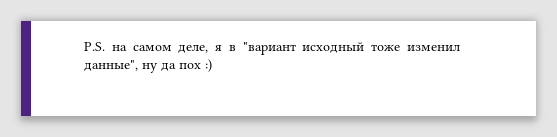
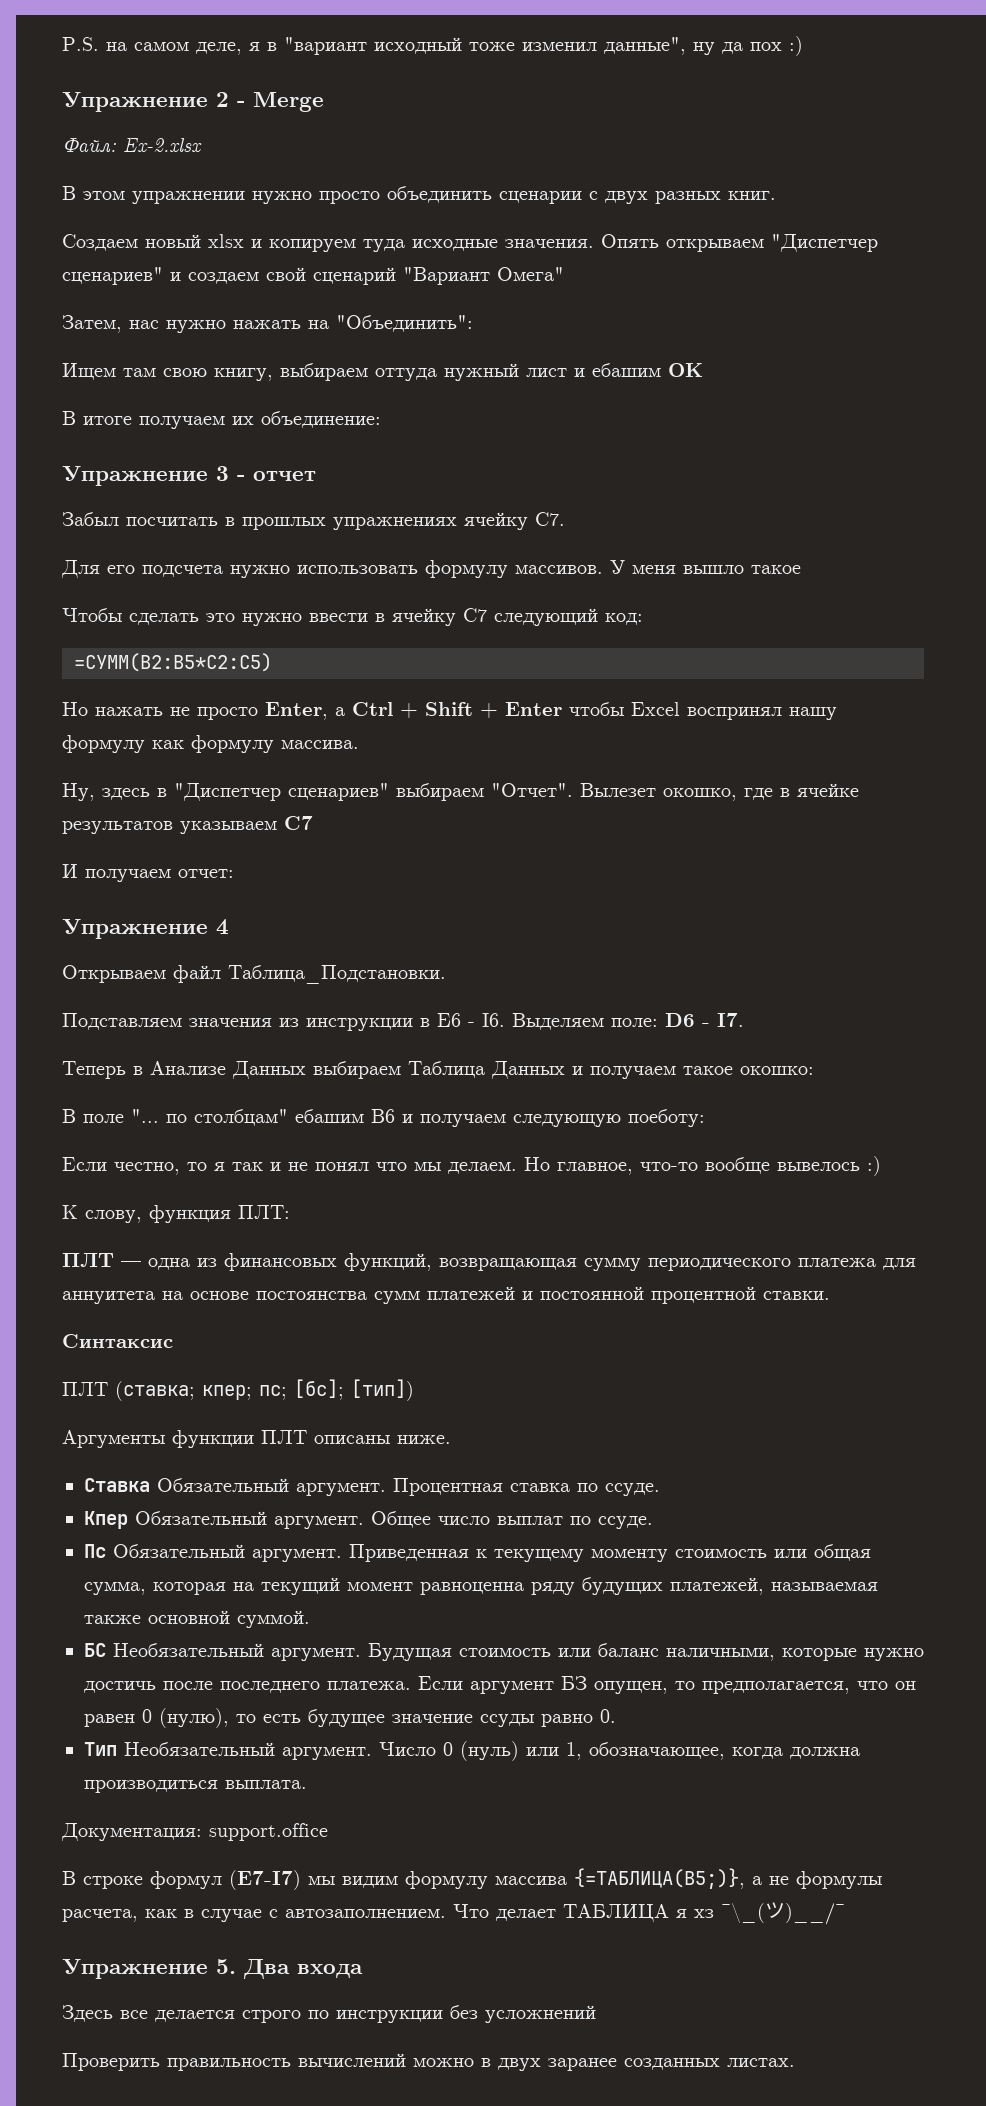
+ Упражнение 2 - Merge
+ Файл: Ex-2.xlsx
+ В этом упражнении нужно просто объединить сценарии с двух разных книг.
+ Создаем новый xlsx и копируем туда исходные значения. Опять открываем "Диспетчер сценариев" и создаем свой сценарий "Вариант Омега"
+ Затем, нас нужно нажать на "Объединить":
+ Ищем там свою книгу, выбираем оттуда нужный лист и ебашим ОК
+ В итоге получаем их объединение:
+ Упражнение 3 - отчет
+ Забыл посчитать в прошлых упражнениях ячейку C7.
+ Для его подсчета нужно использовать формулу массивов. У меня вышло такое
+ Чтобы сделать это нужно ввести в ячейку C7 следующий код:
+ =СУММ(B2:B5*C2:C5)
+ Но нажать не просто Enter, а Ctrl + Shift + Enter чтобы Excel воспринял нашу формулу как формулу массива.
+ Ну, здесь в "Диспетчер сценариев" выбираем "Отчет". Вылезет окошко, где в ячейке результатов указываем C7
+ И получаем отчет:
+ Упражнение 4
+ Открываем файл Таблица_Подстановки.
+ Подставляем значения из инструкции в E6 - I6. Выделяем поле: D6 - I7.
+ Теперь в Анализе Данных выбираем Таблица Данных и получаем такое окошко:
+ В поле "... по столбцам" ебашим B6 и получаем следующую поеботу:
+ Если честно, то я так и не понял что мы делаем. Но главное, что-то вообще вывелось :)
+ К слову, функция ПЛТ:
+ ПЛТ — одна из финансовых функций, возвращающая сумму периодического платежа для аннуитета на основе постоянства сумм платежей и постоянной процентной ставки.
+ Синтаксис
+ ПЛТ (ставка; кпер; пс; [бс]; [тип])
+ Аргументы функции ПЛТ описаны ниже.
+ Ставка Обязательный аргумент. Процентная ставка по ссуде.
+ Кпер Обязательный аргумент. Общее число выплат по ссуде.
+ Пс Обязательный аргумент. Приведенная к текущему моменту стоимость или общая сумма, которая на текущий момент равноценна ряду будущих платежей, называемая также основной суммой.
+ БС Необязательный аргумент. Будущая стоимость или баланс наличными, которые нужно достичь после последнего платежа. Если аргумент БЗ опущен, то предполагается, что он равен 0 (нулю), то есть будущее значение ссуды равно 0.
+ Тип Необязательный аргумент. Число 0 (нуль) или 1, обозначающее, когда должна производиться выплата.
+ Документация: support.office
+ В строке формул (E7-I7) мы видим формулу массива {=ТАБЛИЦА(B5;)}, а не формулы расчета, как в случае с автозаполнением. Что делает ТАБЛИЦА я хз ¯\_(ツ)__/¯
+ Упражнение 5. Два входа
+ Здесь все делается строго по инструкции без усложнений
+ Проверить правильность вычислений можно в двух заранее созданных листах.

